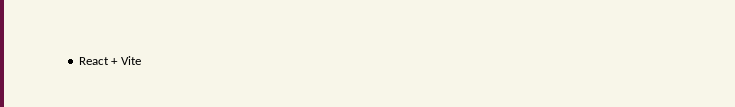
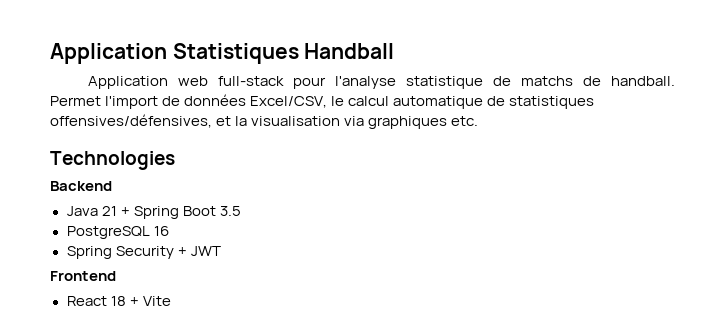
- React + Vite
+ Application Statistiques Handball
+ Application web full-stack pour l'analyse statistique de matchs de handball. Permet l'import de données Excel/CSV, le calcul automatique de statistiques offensives/défensives, et la visualisation via graphiques etc.
+ Technologies
+ Backend
+ Java 21 + Spring Boot 3.5
+ PostgreSQL 16
+ Spring Security + JWT
+ Frontend
+ React 18 + Vite

